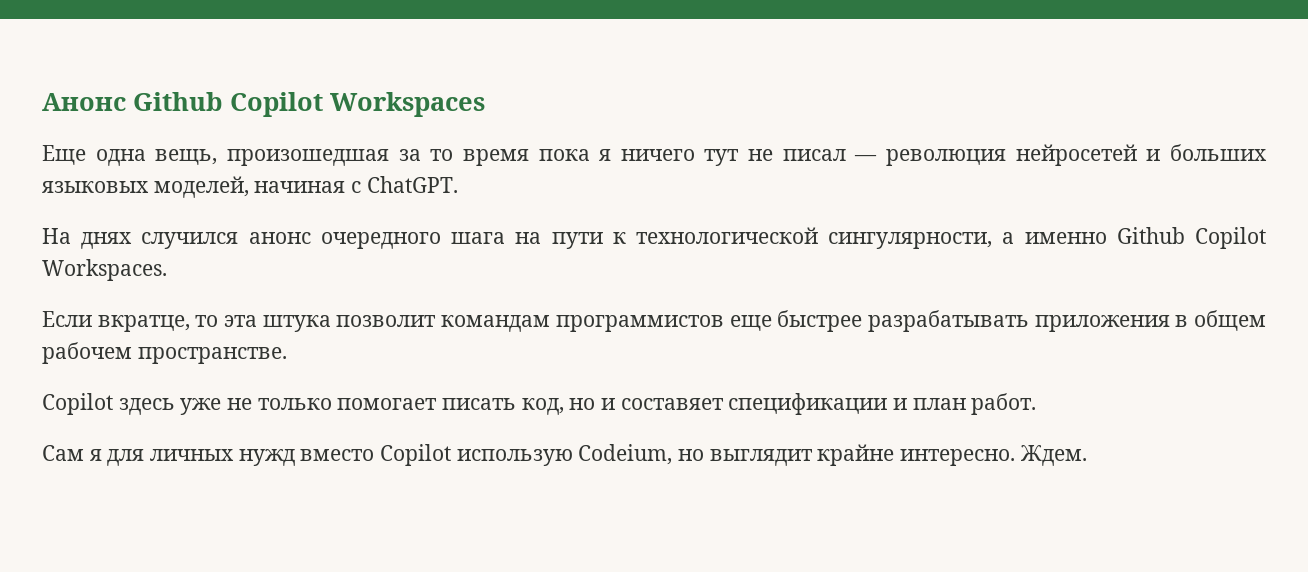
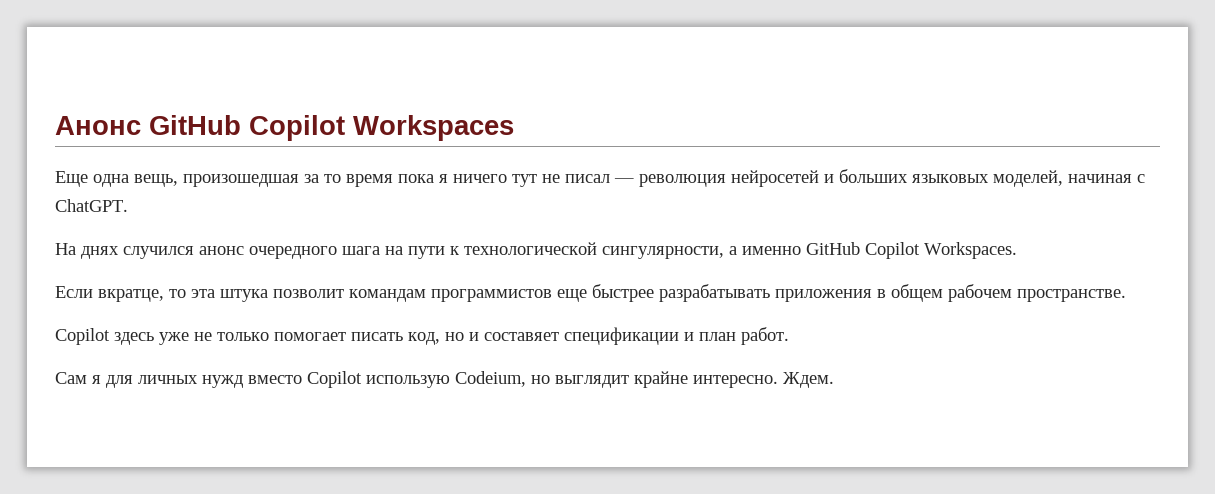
- Анонс Github Copilot Workspaces
+ Анонс GitHub Copilot Workspaces
- На днях случился анонс очередного шага на пути к технологической сингулярности, а именно Github Copilot Workspaces.
+ На днях случился анонс очередного шага на пути к технологической сингулярности, а именно GitHub Copilot Workspaces.

